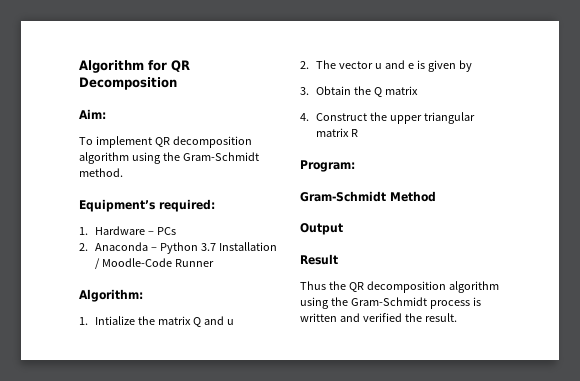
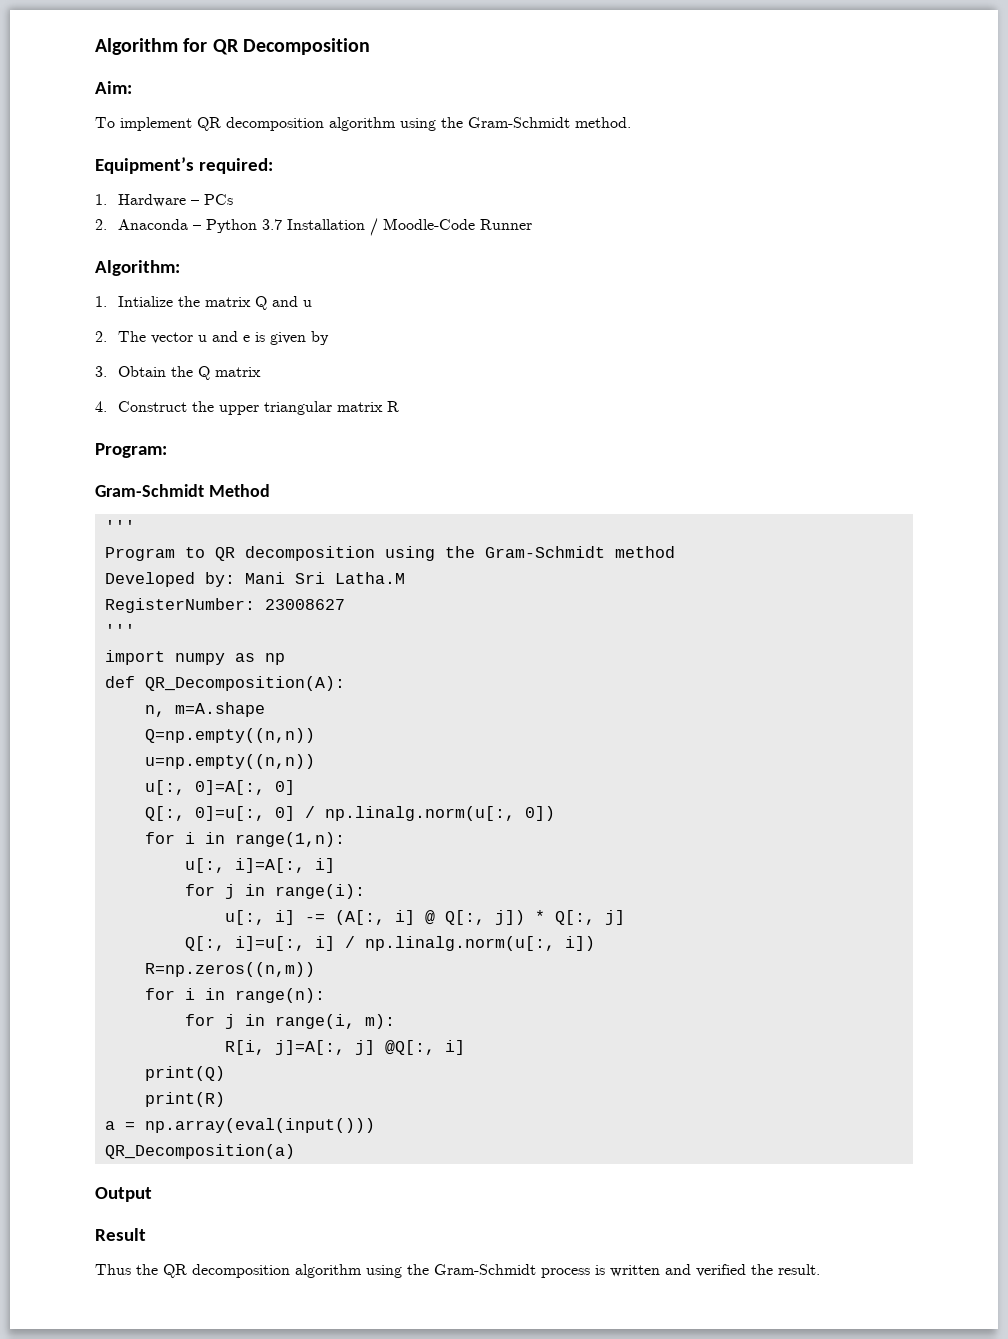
  Gram-Schmidt Method
+ '''
+ Program to QR decomposition using the Gram-Schmidt method
+ Developed by: Mani Sri Latha.M
+ RegisterNumber: 23008627
+ '''
+ import numpy as np
+ def QR_Decomposition(A):
+ n, m=A.shape
+ Q=np.empty((n,n))
+ u=np.empty((n,n))
+ u[:, 0]=A[:, 0]
+ Q[:, 0]=u[:, 0] / np.linalg.norm(u[:, 0])
+ for i in range(1,n):
+ u[:, i]=A[:, i]
+ for j in range(i):
+ u[:, i] -= (A[:, i] @ Q[:, j]) * Q[:, j]
+ Q[:, i]=u[:, i] / np.linalg.norm(u[:, i])
+ R=np.zeros((n,m))
+ for i in range(n):
+ for j in range(i, m):
+ R[i, j]=A[:, j] @Q[:, i]
+ print(Q)
+ print(R)
+ a = np.array(eval(input()))
+ QR_Decomposition(a)

